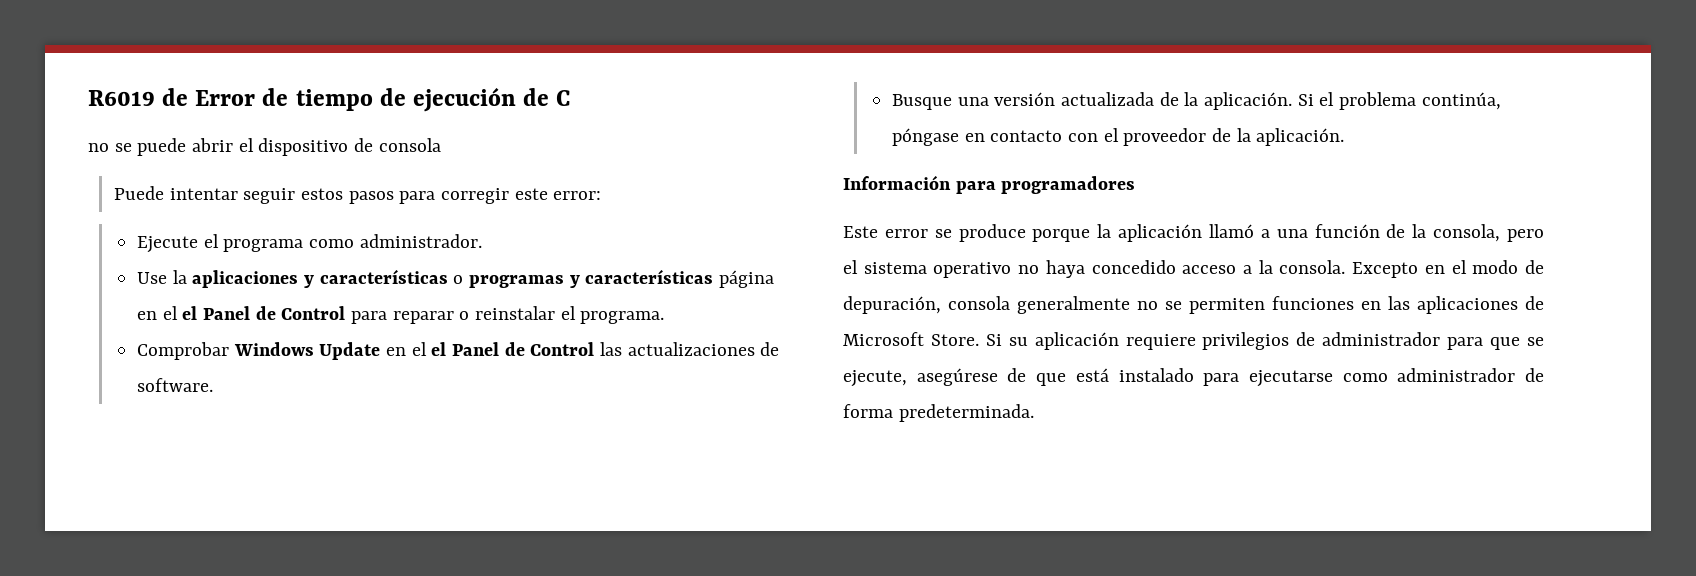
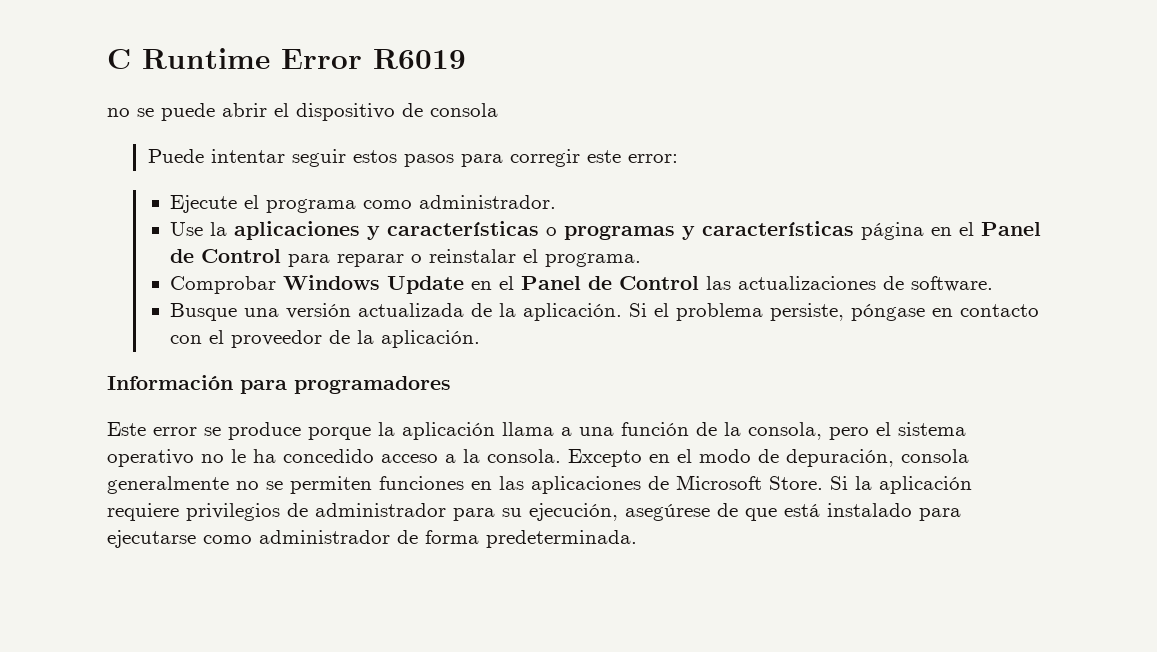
- R6019 de Error de tiempo de ejecución de C
+ C Runtime Error R6019
- Use la aplicaciones y características o programas y características página en el el Panel de Control para reparar o reinstalar el programa.
+ Use la aplicaciones y características o programas y características página en el Panel de Control para reparar o reinstalar el programa.
- Comprobar Windows Update en el el Panel de Control las actualizaciones de software.
+ Comprobar Windows Update en el Panel de Control las actualizaciones de software.
- Si el problema continúa, póngase en contacto con el proveedor de la aplicación.
+ Si el problema persiste, póngase en contacto con el proveedor de la aplicación.
- Este error se produce porque la aplicación llamó a una función de la consola, pero el sistema operativo no haya concedido acceso a la consola.
+ Este error se produce porque la aplicación llama a una función de la consola, pero el sistema operativo no le ha concedido acceso a la consola.
- Si su aplicación requiere privilegios de administrador para que se ejecute, asegúrese de que está instalado para ejecutarse como administrador de forma predeterminada.
+ Si la aplicación requiere privilegios de administrador para su ejecución, asegúrese de que está instalado para ejecutarse como administrador de forma predeterminada.

